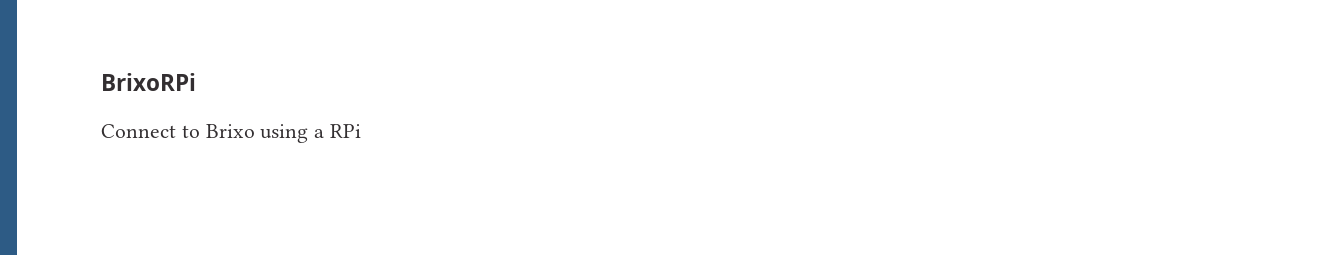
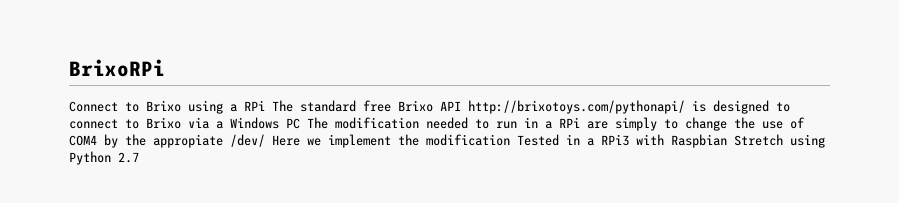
- Connect to Brixo using a RPi
+ Connect to Brixo using a RPi The standard free Brixo API http://brixotoys.com/pythonapi/ is designed to connect to Brixo via a Windows PC The modification needed to run in a RPi are simply to change the use of COM4 by the appropiate /dev/ Here we implement the modification Tested in a RPi3 with Raspbian Stretch using Python 2.7

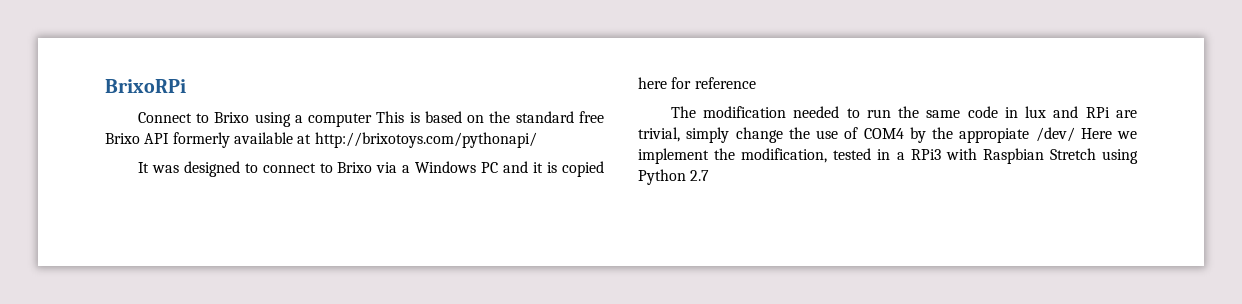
- Connect to Brixo using a RPi The standard free Brixo API http://brixotoys.com/pythonapi/ is designed to connect to Brixo via a Windows PC The modification needed to run in a RPi are simply to change the use of COM4 by the appropiate /dev/ Here we implement the modification Tested in a RPi3 with Raspbian Stretch using Python 2.7
+ Connect to Brixo using a computer This is based on the standard free Brixo API formerly available at http://brixotoys.com/pythonapi/
+ It was designed to connect to Brixo via a Windows PC and it is copied here for reference
+ The modification needed to run the same code in lux and RPi are trivial, simply change the use of COM4 by the appropiate /dev/ Here we implement the modification, tested in a RPi3 with Raspbian Stretch using Python 2.7

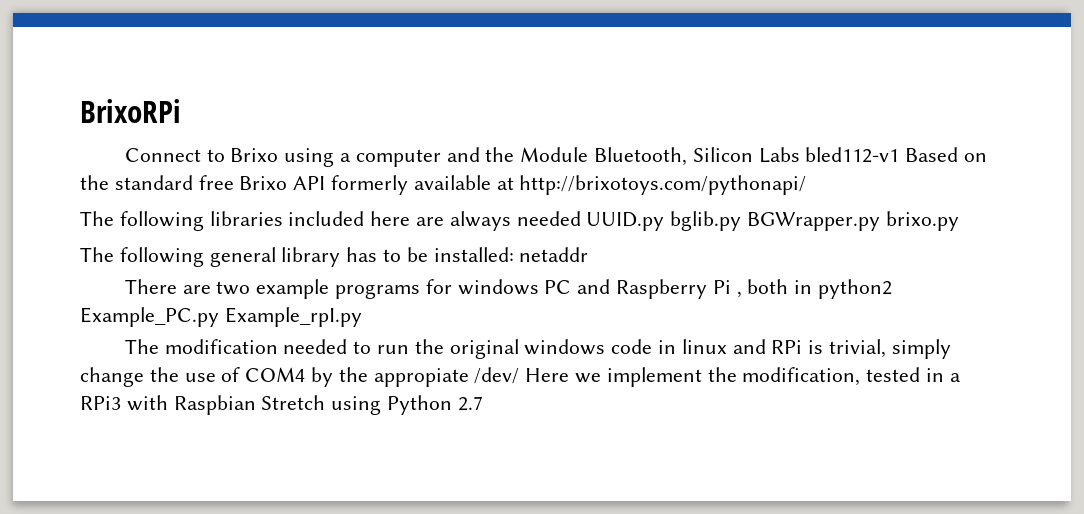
- Connect to Brixo using a computer This is based on the standard free Brixo API formerly available at http://brixotoys.com/pythonapi/
+ Connect to Brixo using a computer and the Module Bluetooth, Silicon Labs bled112-v1 Based on the standard free Brixo API formerly available at http://brixotoys.com/pythonapi/
- It was designed to connect to Brixo via a Windows PC and it is copied here for reference
+ The following libraries included here are always needed UUID.py bglib.py BGWrapper.py brixo.py
+ The following general library has to be installed: netaddr
+ There are two example programs for windows PC and Raspberry Pi , both in python2 Example_PC.py Example_rpI.py
- The modification needed to run the same code in lux and RPi are trivial, simply change the use of COM4 by the appropiate /dev/ Here we implement the modification, tested in a RPi3 with Raspbian Stretch using Python 2.7
+ The modification needed to run the original windows code in linux and RPi is trivial, simply change the use of COM4 by the appropiate /dev/ Here we implement the modification, tested in a RPi3 with Raspbian Stretch using Python 2.7

